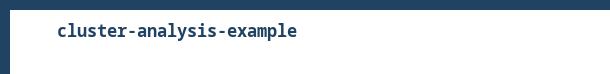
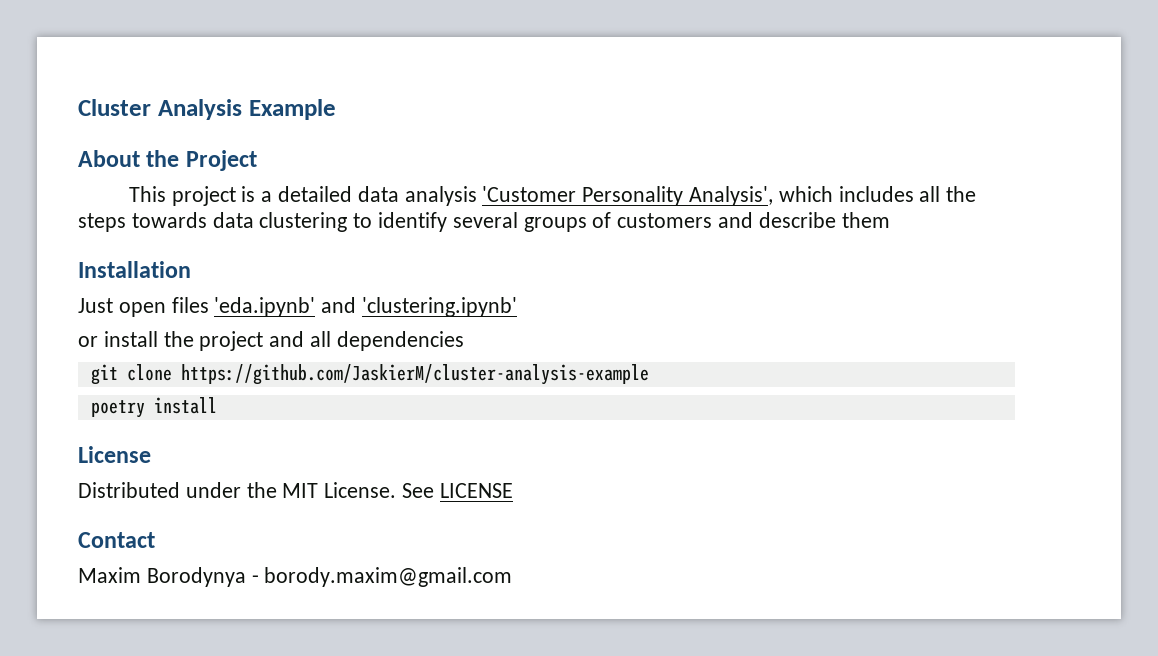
- cluster-analysis-example
+ Cluster Analysis Example
+ About the Project
+ This project is a detailed data analysis 'Customer Personality Analysis', which includes all the steps towards data clustering to identify several groups of customers and describe them
+ Installation
+ Just open files 'eda.ipynb' and 'clustering.ipynb'
+ or install the project and all dependencies
+ git clone https://github.com/JaskierM/cluster-analysis-example
+ poetry install
+ License
+ Distributed under the MIT License. See LICENSE
+ Contact
+ Maxim Borodynya - borody.maxim@gmail.com

